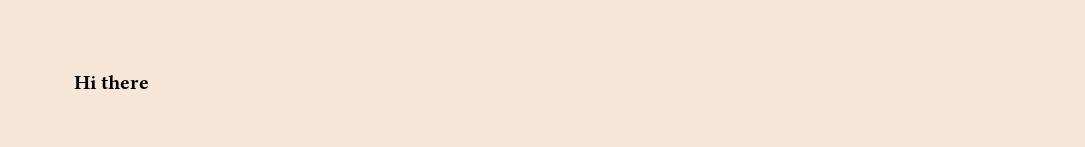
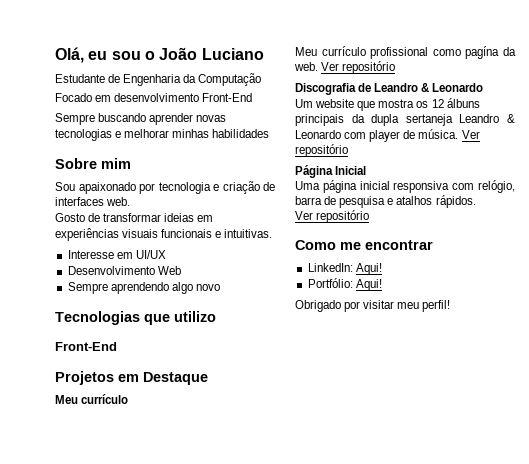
- Hi there
+ Olá, eu sou o João Luciano
+ Estudante de Engenharia da Computação
+ Focado em desenvolvimento Front-End
+ Sempre buscando aprender novas tecnologias e melhorar minhas habilidades
+ Sobre mim
+ Sou apaixonado por tecnologia e criação de interfaces web.
+ Gosto de transformar ideias em experiências visuais funcionais e intuitivas.
+ Interesse em UI/UX
+ Desenvolvimento Web
+ Sempre aprendendo algo novo
+ Tecnologias que utilizo
+ Front-End
+ Projetos em Destaque
+ Meu currículo
+ Meu currículo profissional como pagína da web. Ver repositório
+ Discografia de Leandro & Leonardo
+ Um website que mostra os 12 álbuns principais da dupla sertaneja Leandro & Leonardo com player de música. Ver repositório
+ Página Inicial
+ Uma página inicial responsiva com relógio, barra de pesquisa e atalhos rápidos.
+ Ver repositório
+ Como me encontrar
+ LinkedIn: Aqui!
+ Portfólio: Aqui!
+ Obrigado por visitar meu perfil!

